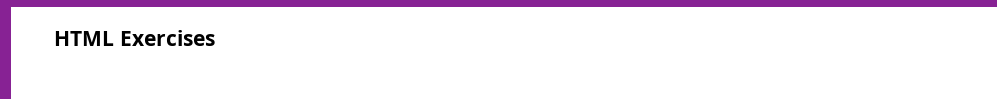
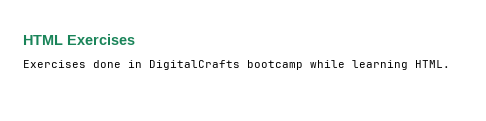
+ Exercises done in DigitalCrafts bootcamp while learning HTML.

